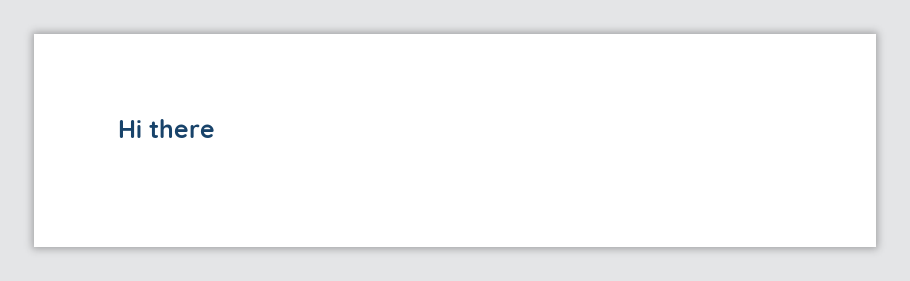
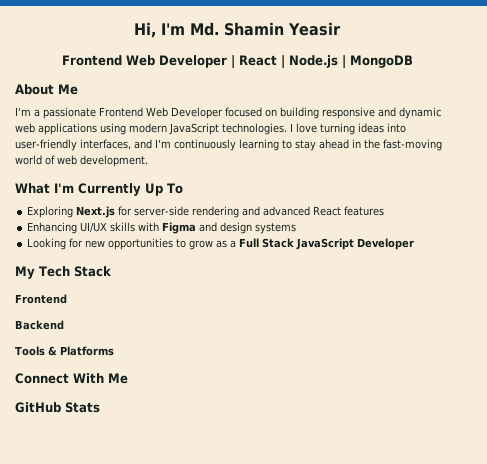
- Hi there
+ Hi, I'm Md. Shamin Yeasir
+ Frontend Web Developer | React | Node.js | MongoDB
+ About Me
+ I'm a passionate Frontend Web Developer focused on building responsive and dynamic web applications using modern JavaScript technologies. I love turning ideas into user-friendly interfaces, and I'm continuously learning to stay ahead in the fast-moving world of web development.
+ What I'm Currently Up To
+ Exploring Next.js for server-side rendering and advanced React features
+ Enhancing UI/UX skills with Figma and design systems
+ Looking for new opportunities to grow as a Full Stack JavaScript Developer
+ My Tech Stack
+ Frontend
+ Backend
+ Tools & Platforms
+ Connect With Me
+ GitHub Stats

